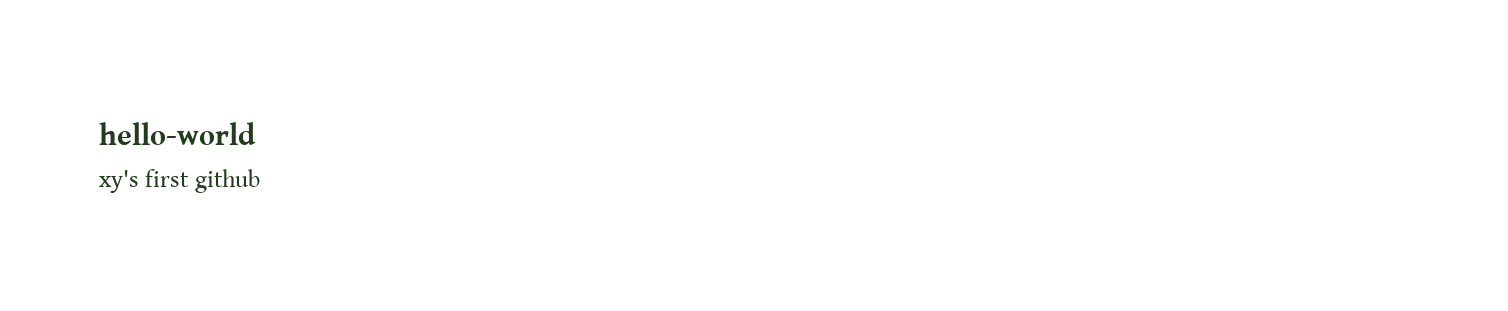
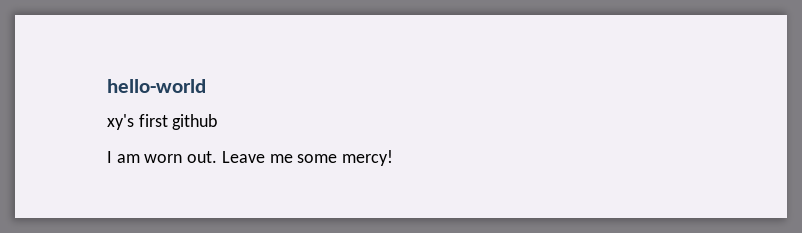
+ I am worn out. Leave me some mercy!

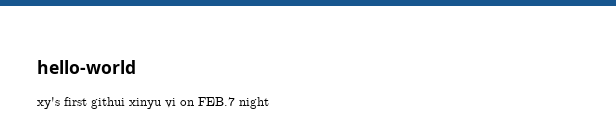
- xy's first github
- I am worn out. Leave me some mercy!
+ xy's first githui xinyu vi on FEB.7 night

